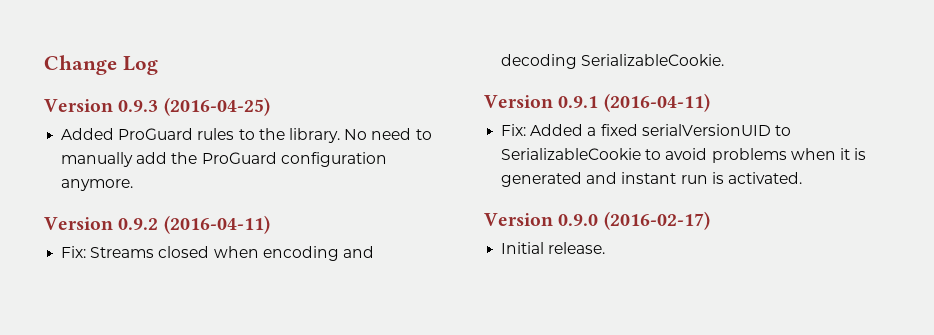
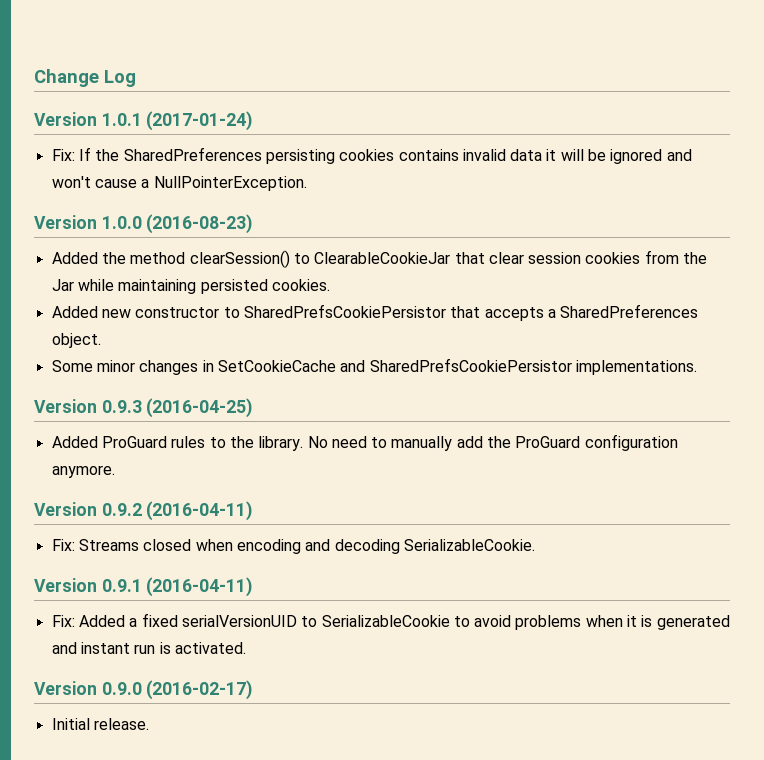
+ Version 1.0.1 (2017-01-24)
+ Fix: If the SharedPreferences persisting cookies contains invalid data it will be ignored and won't cause a NullPointerException.
+ Version 1.0.0 (2016-08-23)
+ Added the method clearSession() to ClearableCookieJar that clear session cookies from the Jar while maintaining persisted cookies.
+ Added new constructor to SharedPrefsCookiePersistor that accepts a SharedPreferences object.
+ Some minor changes in SetCookieCache and SharedPrefsCookiePersistor implementations.

